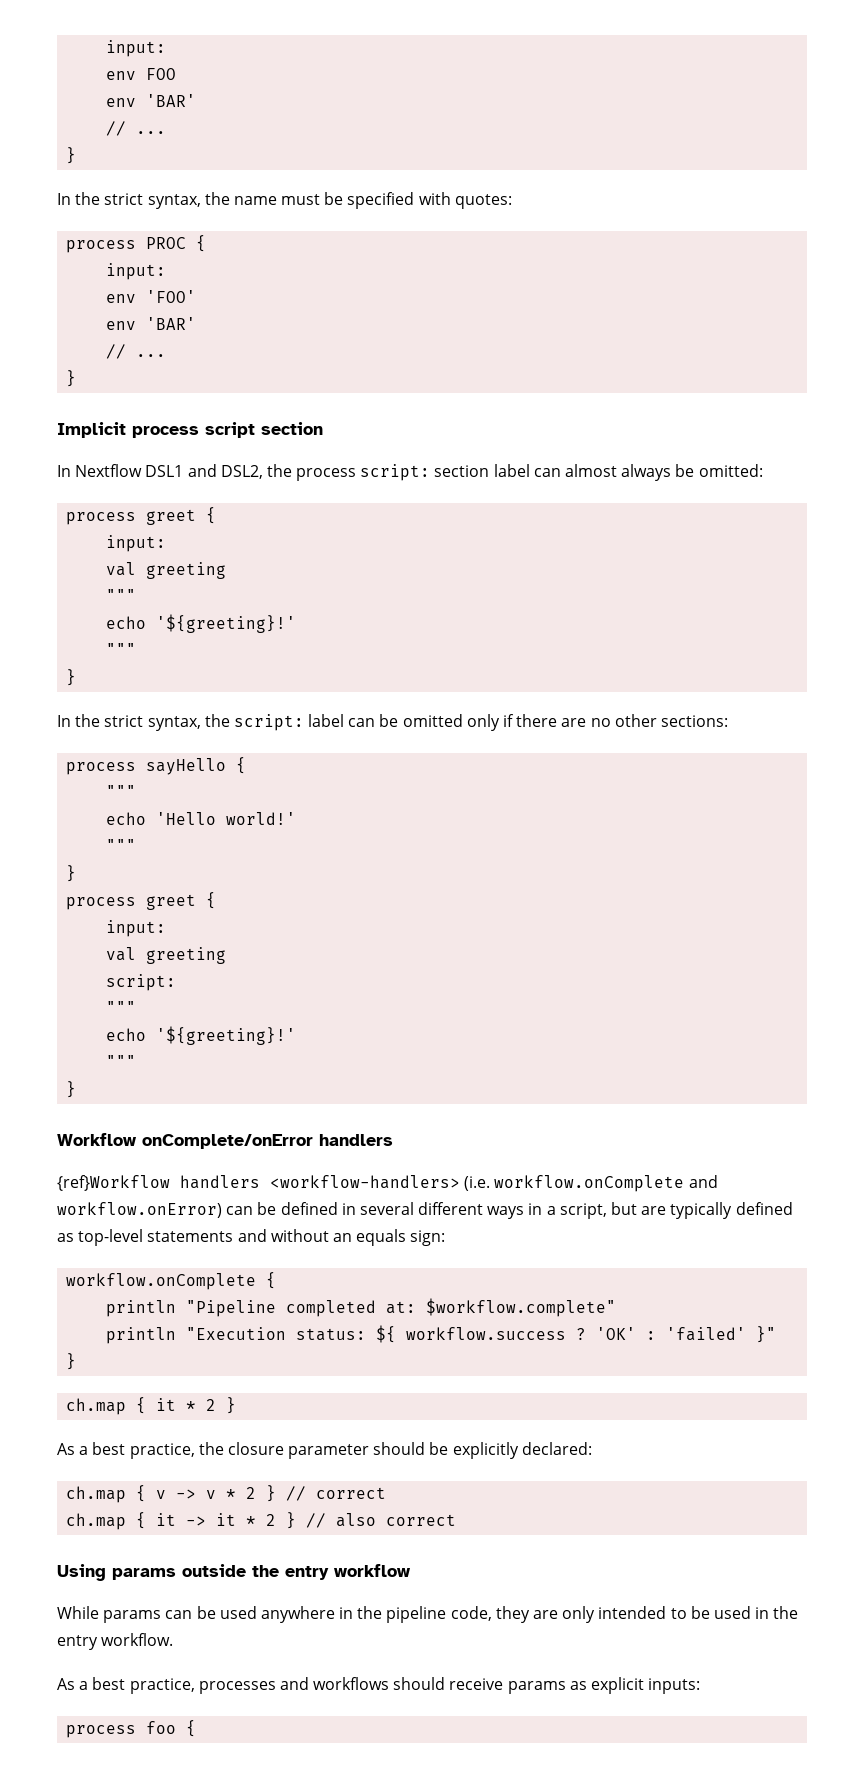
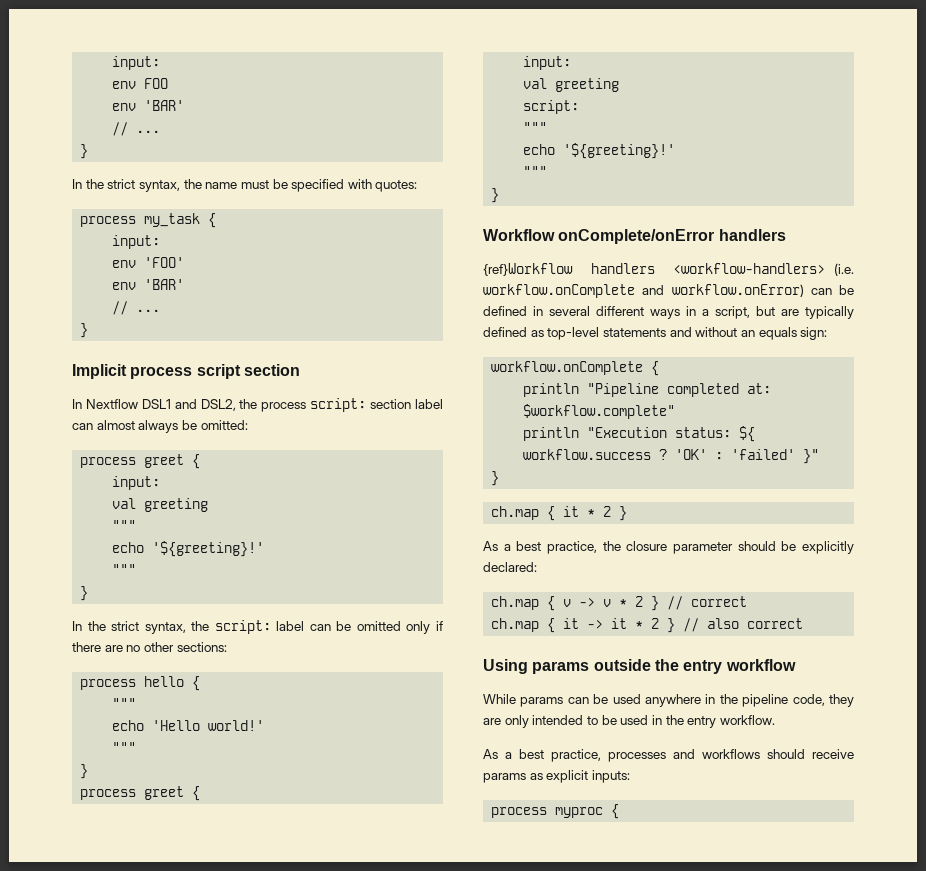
- process PROC {
+ process my_task {
- process sayHello {
+ process hello {
- process foo {
+ process myproc {

